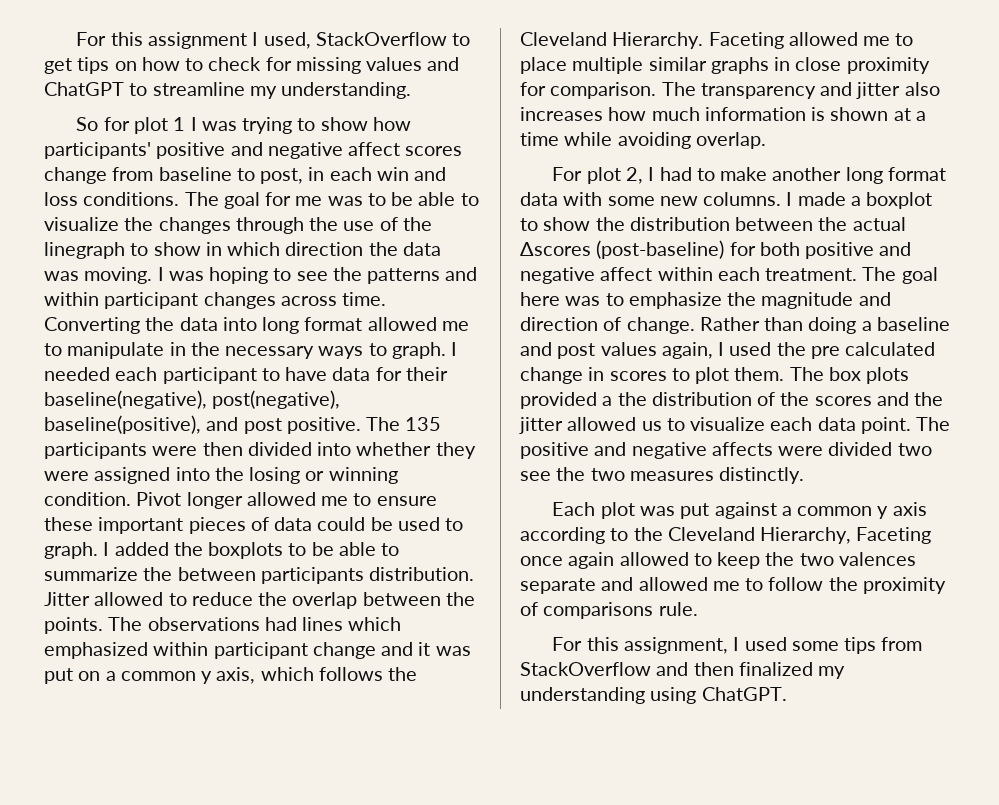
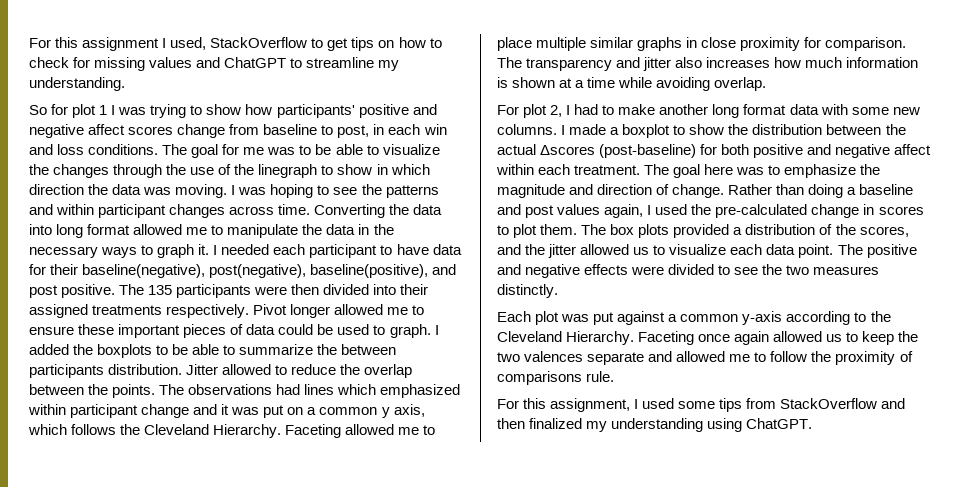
- Converting the data into long format allowed me to manipulate in the necessary ways to graph.
+ Converting the data into long format allowed me to manipulate the data in the necessary ways to graph it.
- The 135 participants were then divided into whether they were assigned into the losing or winning condition.
+ The 135 participants were then divided into their assigned treatments respectively.
- Rather than doing a baseline and post values again, I used the pre calculated change in scores to plot them.
+ Rather than doing a baseline and post values again, I used the pre-calculated change in scores to plot them.
- The box plots provided a the distribution of the scores and the jitter allowed us to visualize each data point.
+ The box plots provided a distribution of the scores, and the jitter allowed us to visualize each data point.
- The positive and negative affects were divided two see the two measures distinctly.
+ The positive and negative effects were divided to see the two measures distinctly.
- Each plot was put against a common y axis according to the Cleveland Hierarchy, Faceting once again allowed to keep the two valences separate and allowed me to follow the proximity of comparisons rule.
+ Each plot was put against a common y-axis according to the Cleveland Hierarchy. Faceting once again allowed us to keep the two valences separate and allowed me to follow the proximity of comparisons rule.

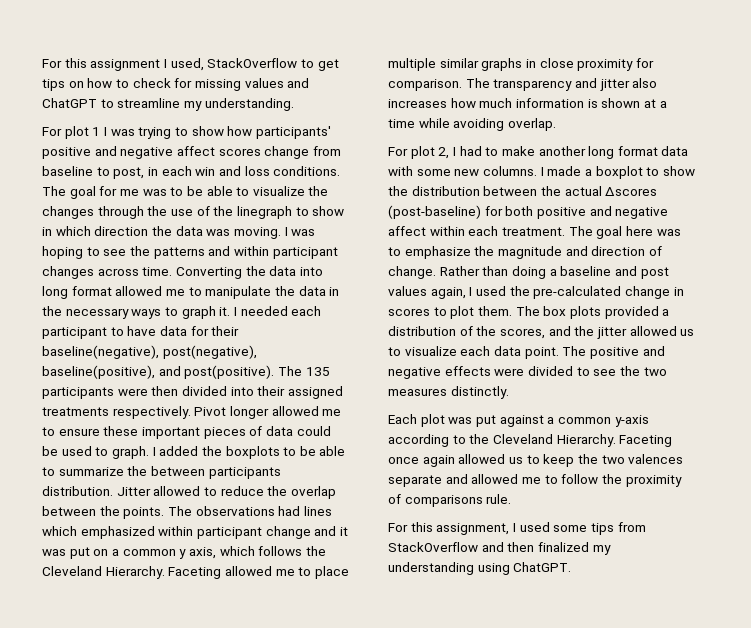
- So for plot 1 I was trying to show how participants' positive and negative affect scores change from baseline to post, in each win and loss conditions.
+ For plot 1 I was trying to show how participants' positive and negative affect scores change from baseline to post, in each win and loss conditions.
- I needed each participant to have data for their baseline(negative), post(negative), baseline(positive), and post positive.
+ I needed each participant to have data for their baseline(negative), post(negative), baseline(positive), and post(positive).

